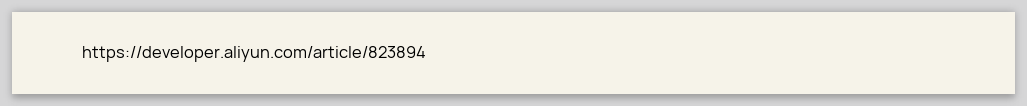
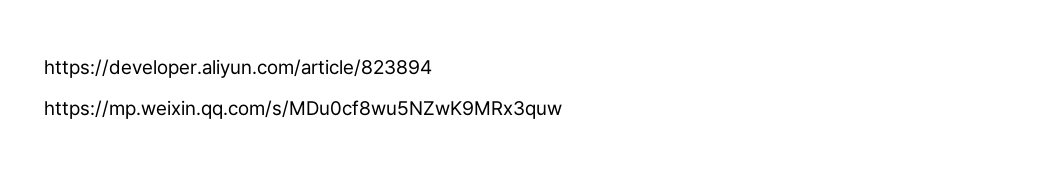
+ https://mp.weixin.qq.com/s/MDu0cf8wu5NZwK9MRx3quw

